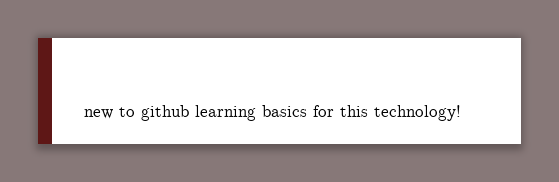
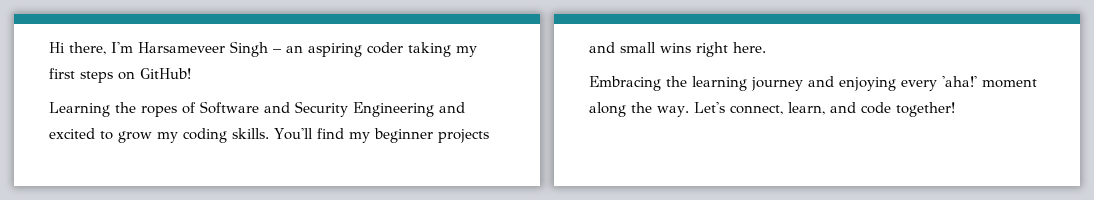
- new to github learning basics for this technology!
+ Hi there, I'm Harsameveer Singh – an aspiring coder taking my first steps on GitHub!
+ Learning the ropes of Software and Security Engineering and excited to grow my coding skills. You'll find my beginner projects and small wins right here.
+ Embracing the learning journey and enjoying every 'aha!' moment along the way. Let's connect, learn, and code together!

